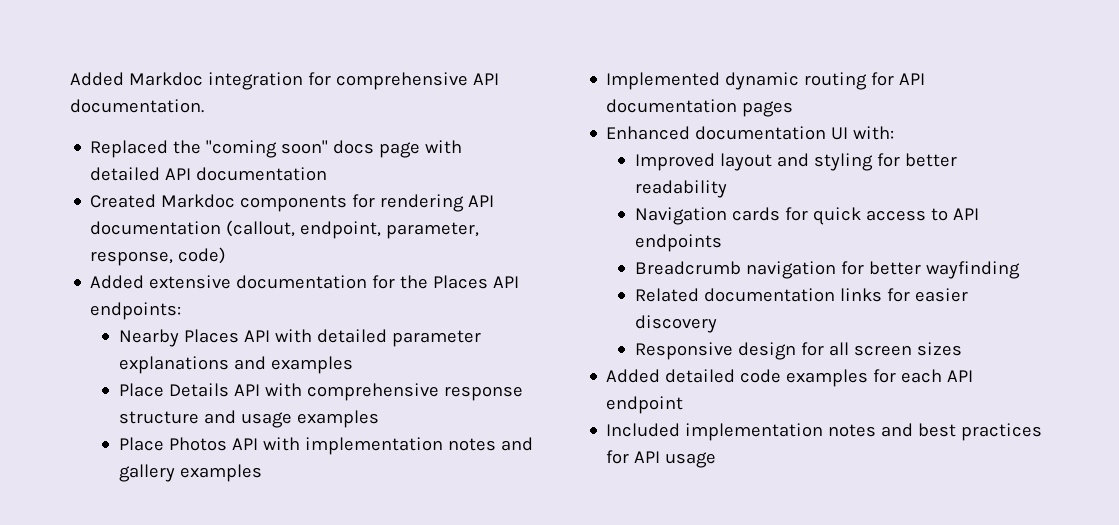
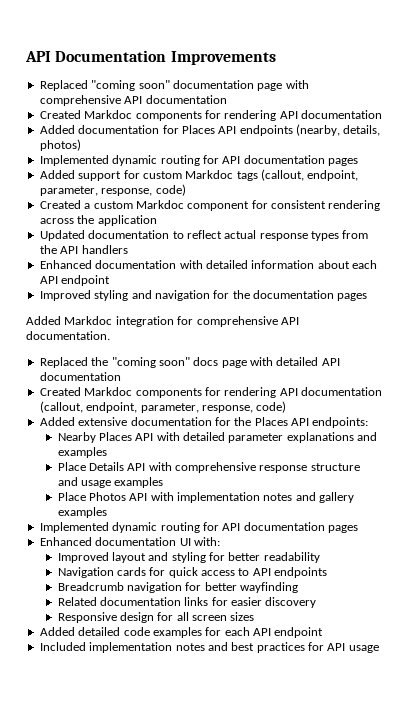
+ API Documentation Improvements
+ Replaced "coming soon" documentation page with comprehensive API documentation
+ Created Markdoc components for rendering API documentation
+ Added documentation for Places API endpoints (nearby, details, photos)
+ Implemented dynamic routing for API documentation pages
+ Added support for custom Markdoc tags (callout, endpoint, parameter, response, code)
+ Created a custom Markdoc component for consistent rendering across the application
+ Updated documentation to reflect actual response types from the API handlers
+ Enhanced documentation with detailed information about each API endpoint
+ Improved styling and navigation for the documentation pages

